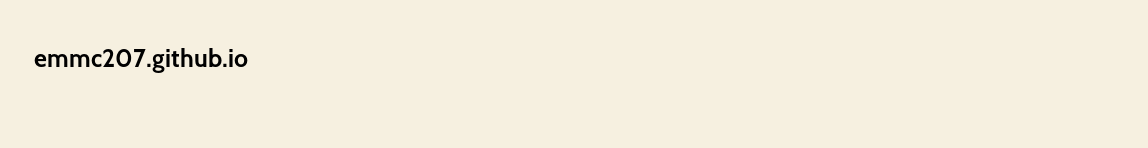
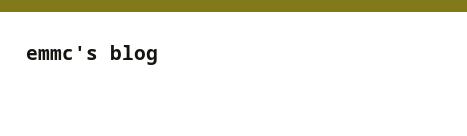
- emmc207.github.io
+ emmc's blog

